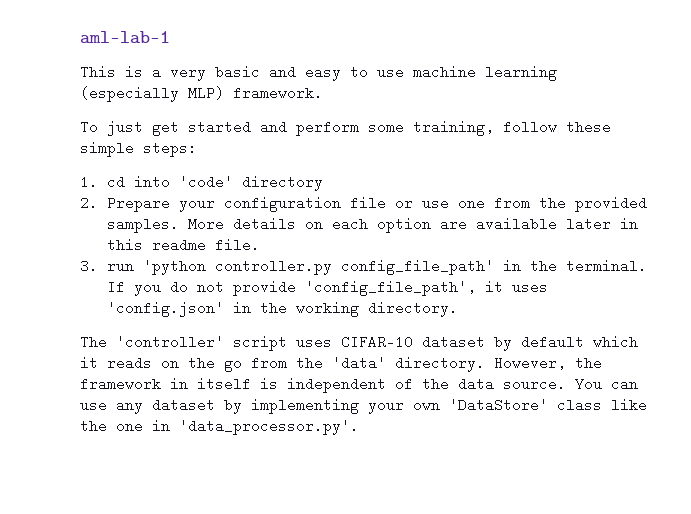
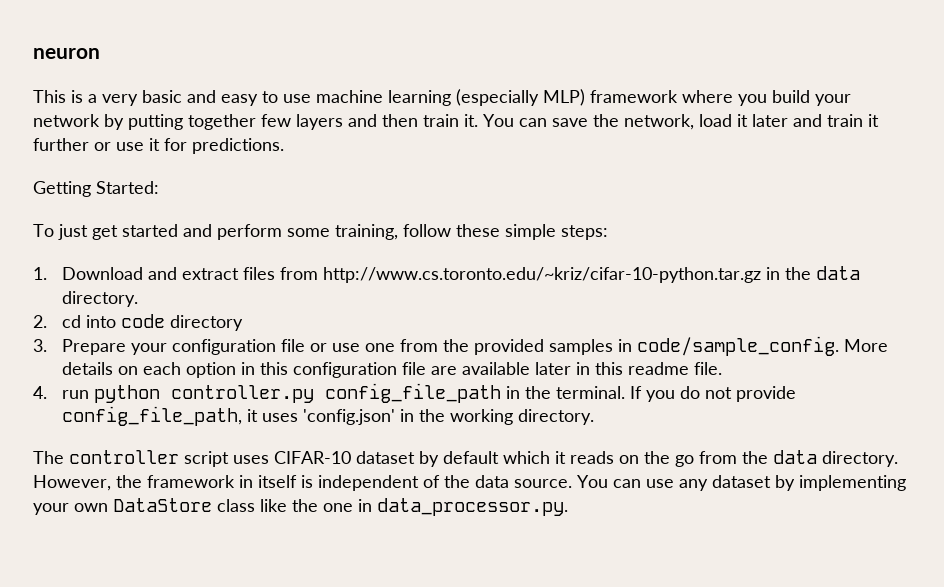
- aml-lab-1
+ neuron
- This is a very basic and easy to use machine learning (especially MLP) framework.
+ This is a very basic and easy to use machine learning (especially MLP) framework where you build your network by putting together few layers and then train it. You can save the network, load it later and train it further or use it for predictions.
+ Getting Started:
- 1. cd into 'code' directory
+ 1. Download and extract files from http://www.cs.toronto.edu/~kriz/cifar-10-python.tar.gz in the data directory.
+ 2. cd into code directory
- 2. Prepare your configuration file or use one from the provided samples.
+ 3. Prepare your configuration file or use one from the provided samples in code/sample_config.
- More details on each option are available later in this readme file.
+ More details on each option in this configuration file are available later in this readme file.
- 3. run 'python controller.py config_file_path' in the terminal.
+ 4. run python controller.py config_file_path in the terminal.
- If you do not provide 'config_file_path', it uses 'config.json' in the working directory.
+ If you do not provide config_file_path, it uses 'config.json' in the working directory.
- The 'controller' script uses CIFAR-10 dataset by default which it reads on the go from the 'data' directory.
+ The controller script uses CIFAR-10 dataset by default which it reads on the go from the data directory.
- You can use any dataset by implementing your own 'DataStore' class like the one in 'data_processor.py'.
+ You can use any dataset by implementing your own DataStore class like the one in data_processor.py.

